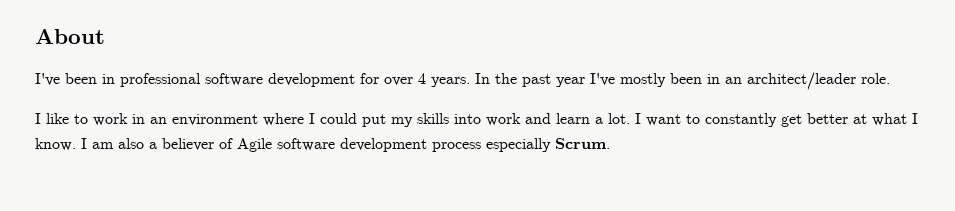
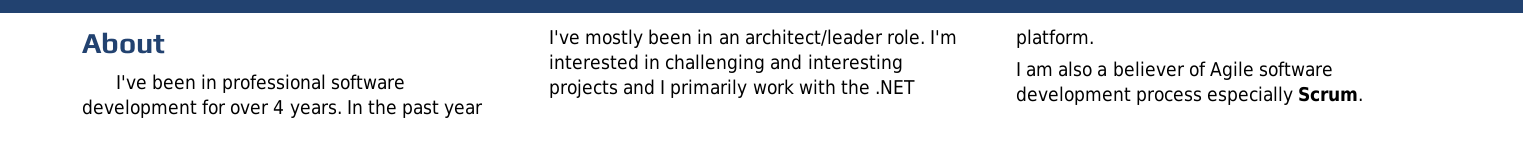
- In the past year I've mostly been in an architect/leader role.
- I like to work in an environment where I could put my skills into work and learn a lot. I want to constantly get better at what I know. I am also a believer of Agile software development process especially Scrum.
+ In the past year I've mostly been in an architect/leader role. I'm interested in challenging and interesting projects and I primarily work with the .NET platform.
+ I am also a believer of Agile software development process especially Scrum.

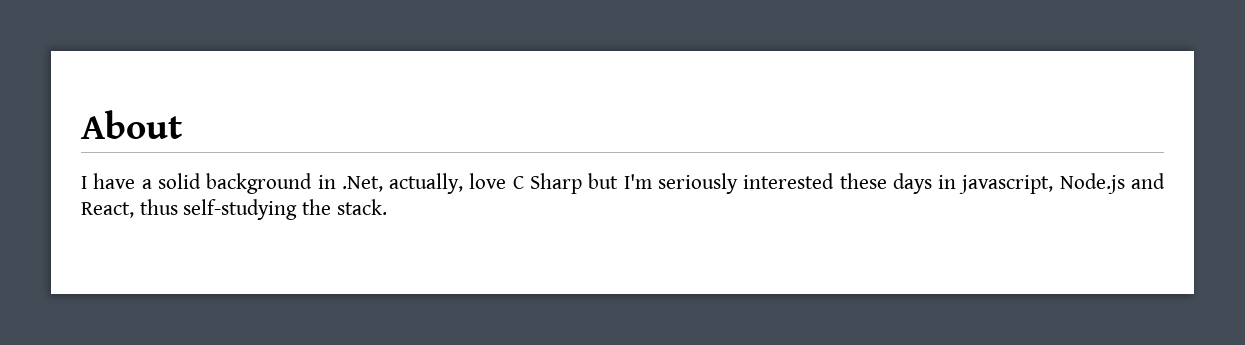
- I've been in professional software development for over 4 years. In the past year I've mostly been in an architect/leader role. I'm interested in challenging and interesting projects and I primarily work with the .NET platform.
- I am also a believer of Agile software development process especially Scrum.
+ I have a solid background in .Net, actually, love C Sharp but I'm seriously interested these days in javascript, Node.js and React, thus self-studying the stack.

